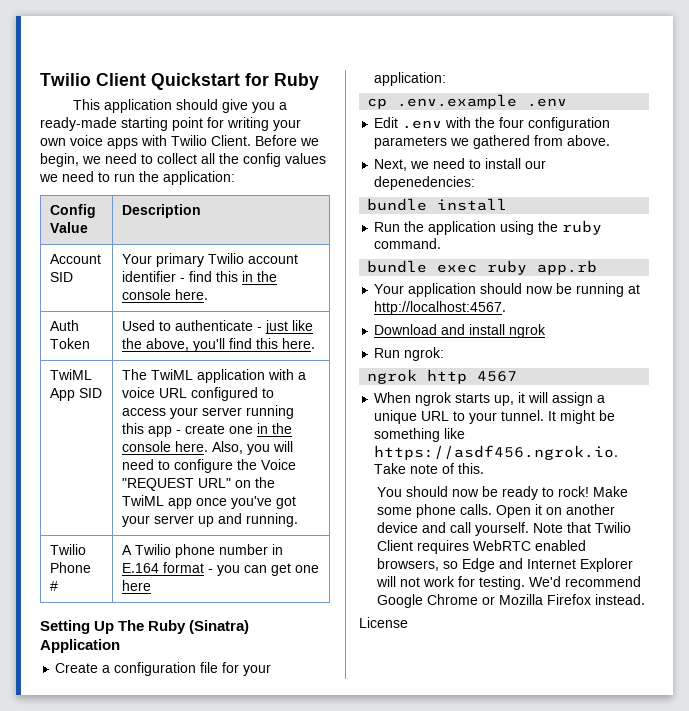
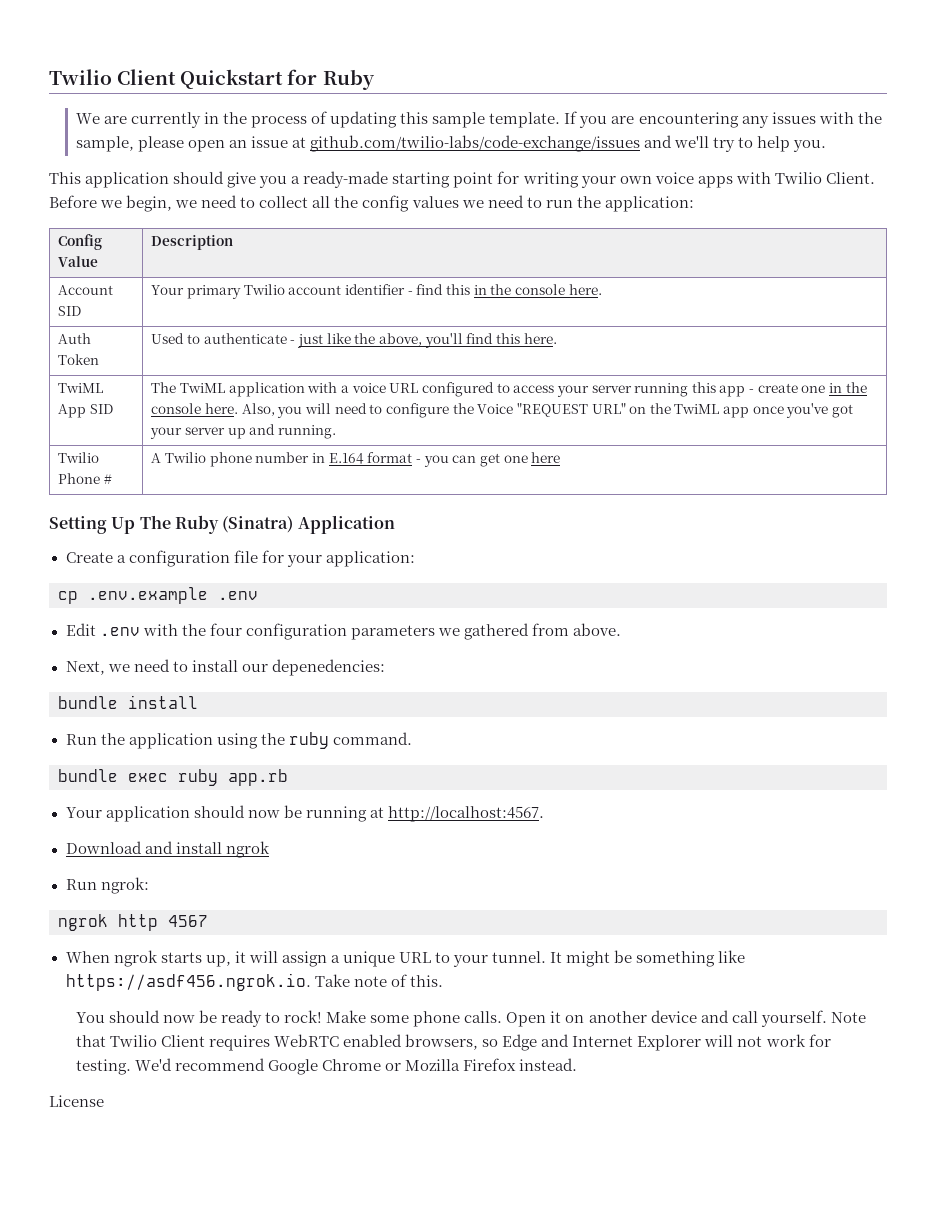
+ We are currently in the process of updating this sample template. If you are encountering any issues with the sample, please open an issue at github.com/twilio-labs/code-exchange/issues and we'll try to help you.

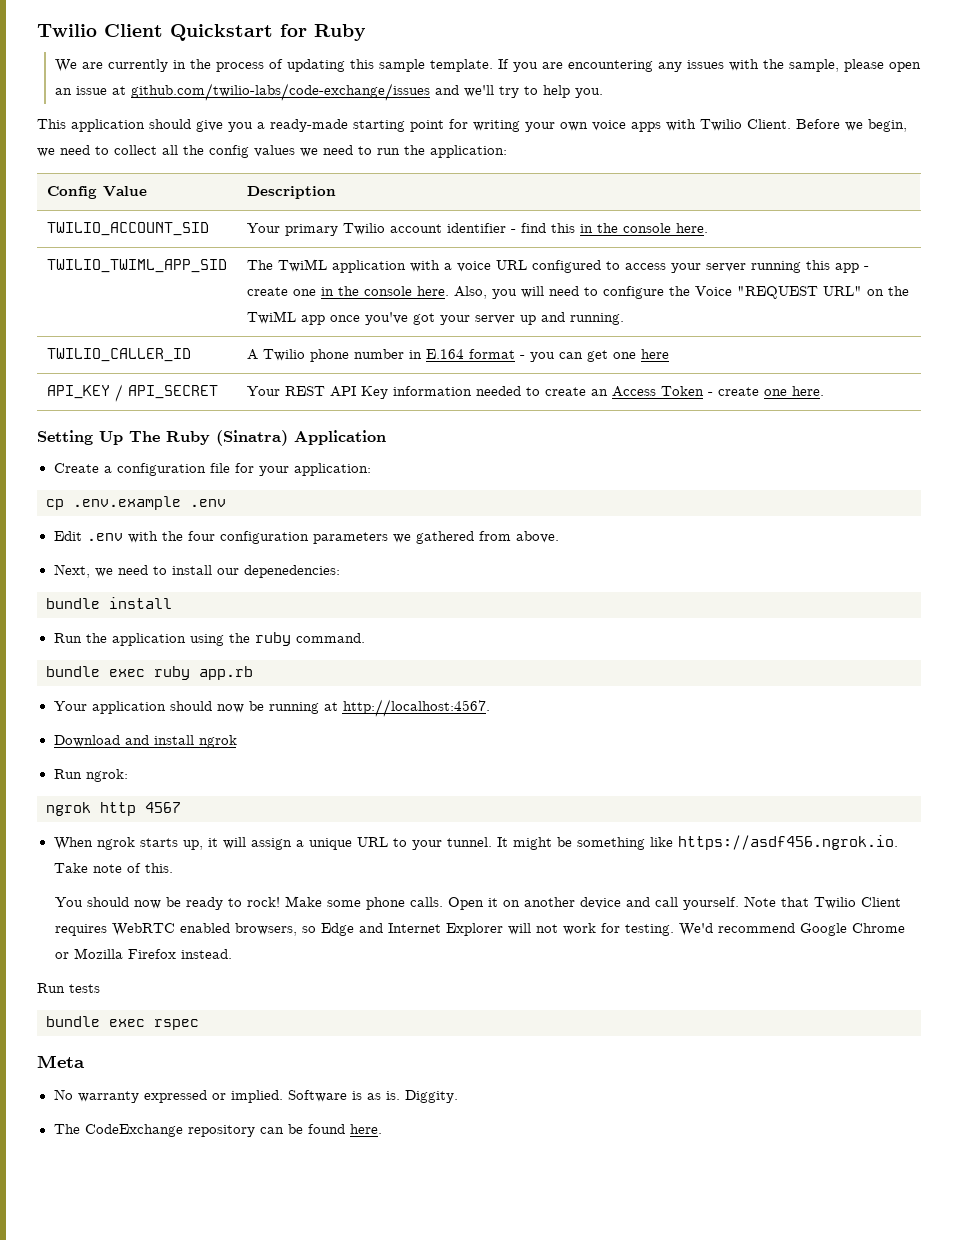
- Account SID | Your primary Twilio account identifier - find this in the console here.
+ TWILIO_ACCOUNT_SID | Your primary Twilio account identifier - find this in the console here.
- Auth Token | Used to authenticate - just like the above, you'll find this here.
- TwiML App SID
+ TWILIO_TWIML_APP_SID
- Twilio Phone # | A Twilio phone number in E.164 format - you can get one here
+ TWILIO_CALLER_ID | A Twilio phone number in E.164 format - you can get one here
+ API_KEY / API_SECRET | Your REST API Key information needed to create an Access Token - create one here.
- License
+ Run tests
+ bundle exec rspec
+ Meta
+ No warranty expressed or implied. Software is as is. Diggity.
+ The CodeExchange repository can be found here.

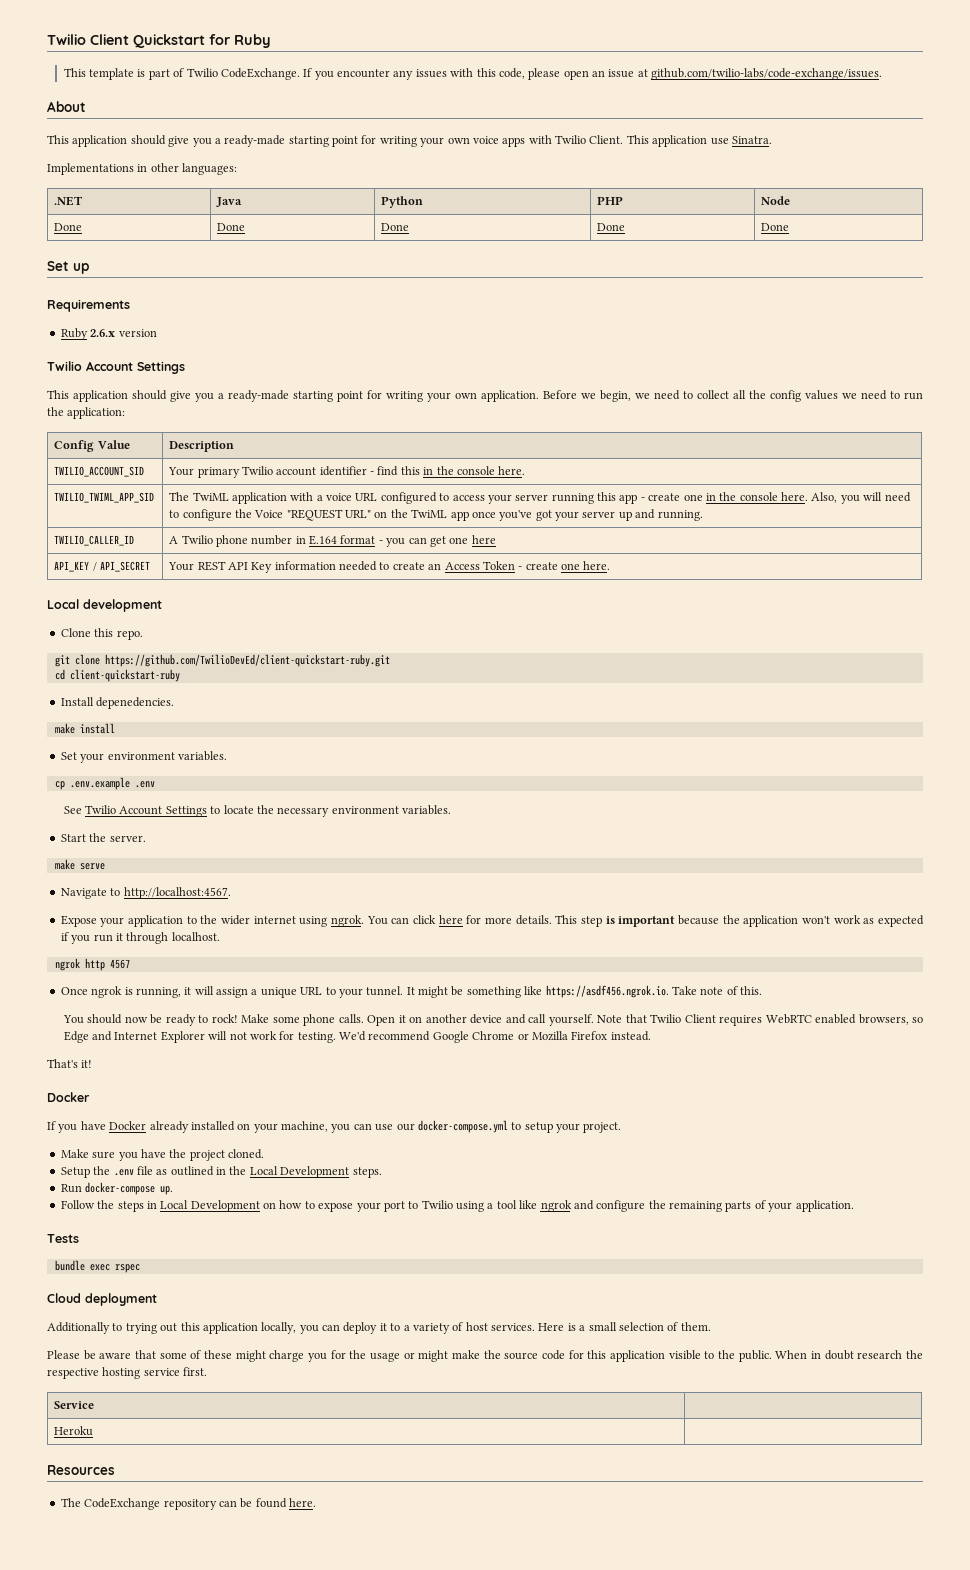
- We are currently in the process of updating this sample template. If you are encountering any issues with the sample, please open an issue at github.com/twilio-labs/code-exchange/issues and we'll try to help you.
+ This template is part of Twilio CodeExchange. If you encounter any issues with this code, please open an issue at github.com/twilio-labs/code-exchange/issues.
+ About
+ This application use Sinatra.
+ Implementations in other languages:
+ .NET | Java | Python | PHP | Node
+ Done | Done | Done | Done | Done
+ Set up
+ Requirements
+ Ruby 2.6.x version
+ Twilio Account Settings
+ This application should give you a ready-made starting point for writing your own application.
- Setting Up The Ruby (Sinatra) Application
- Create a configuration file for your application:
+ Local development
+ Clone this repo.
+ git clone https://github.com/TwilioDevEd/client-quickstart-ruby.git
+ cd client-quickstart-ruby
+ Install depenedencies.
+ make install
+ Set your environment variables.
  cp .env.example .env
- Edit .env with the four configuration parameters we gathered from above.
- Next, we need to install our depenedencies:
- bundle install
- Run the application using the ruby command.
- bundle exec ruby app.rb
- Your application should now be running at http://localhost:4567.
- Download and install ngrok
- Run ngrok:
+ See Twilio Account Settings to locate the necessary environment variables.
+ Start the server.
+ make serve
+ Navigate to http://localhost:4567.
+ Expose your application to the wider internet using ngrok. You can click here for more details. This step is important because the application won't work as expected if you run it through localhost.
- When ngrok starts up, it will assign a unique URL to your tunnel.
+ Once ngrok is running, it will assign a unique URL to your tunnel.
- Run tests
+ That's it!
+ Docker
+ If you have Docker already installed on your machine, you can use our docker-compose.yml to setup your project.
+ Make sure you have the project cloned.
+ Setup the .env file as outlined in the Local Development steps.
+ Run docker-compose up.
+ Follow the steps in Local Development on how to expose your port to Twilio using a tool like ngrok and configure the remaining parts of your application.
+ Tests
  bundle exec rspec
- Meta
- No warranty expressed or implied. Software is as is. Diggity.
+ Cloud deployment
+ Additionally to trying out this application locally, you can deploy it to a variety of host services. Here is a small selection of them.
+ Please be aware that some of these might charge you for the usage or might make the source code for this application visible to the public. When in doubt research the respective hosting service first.
+ Service |
+ Heroku |
+ Resources

